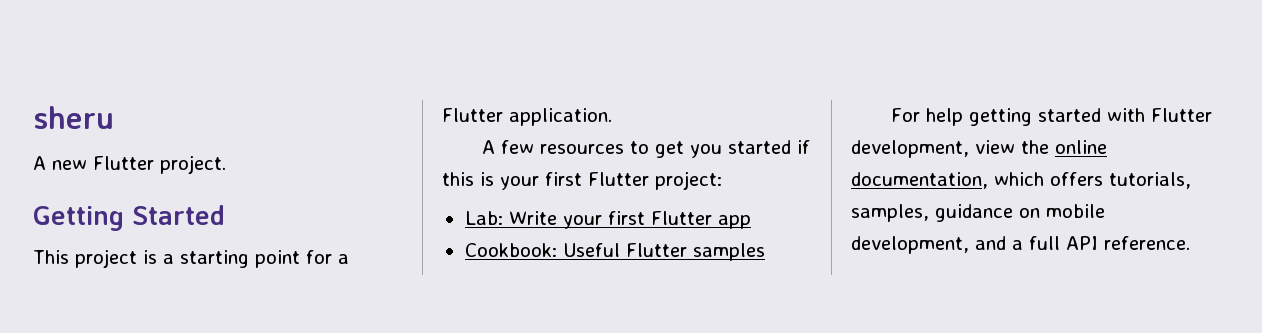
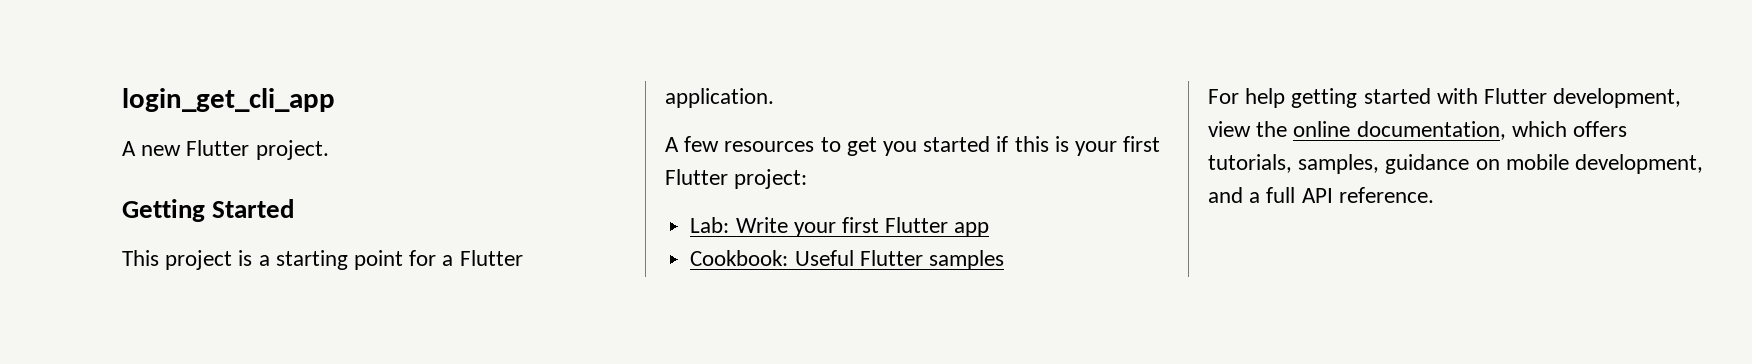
- sheru
+ login_get_cli_app

